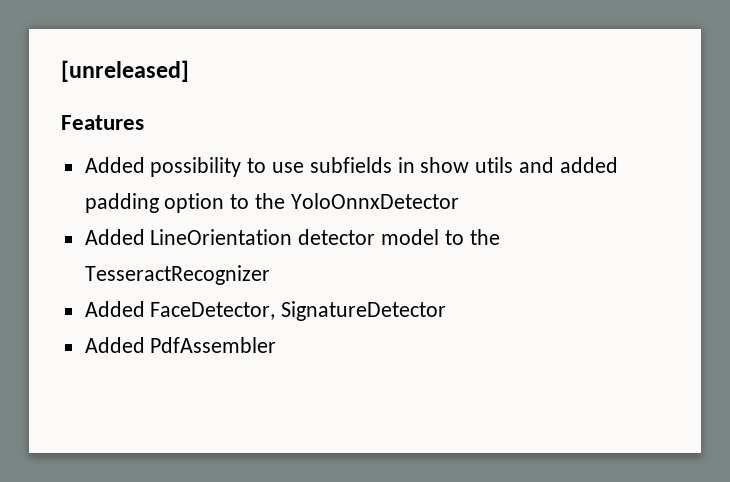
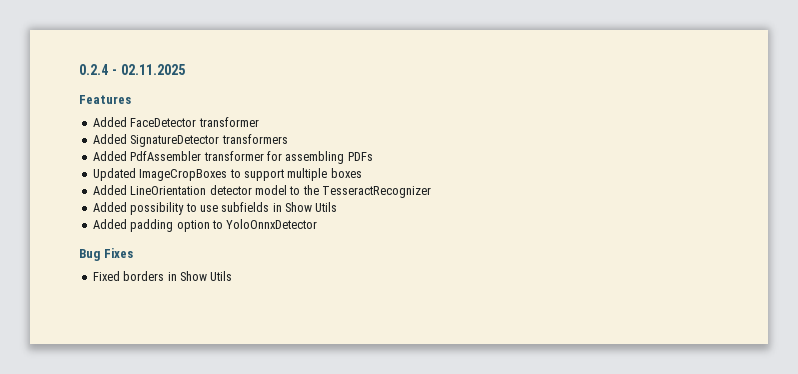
- [unreleased]
+ 0.2.4 - 02.11.2025
- Added possibility to use subfields in show utils and added padding option to the YoloOnnxDetector
+ Added FaceDetector transformer
+ Added SignatureDetector transformers
+ Added PdfAssembler transformer for assembling PDFs
+ Updated ImageCropBoxes to support multiple boxes
- Added FaceDetector, SignatureDetector
- Added PdfAssembler
+ Added possibility to use subfields in Show Utils
+ Added padding option to YoloOnnxDetector
+ Bug Fixes
+ Fixed borders in Show Utils

